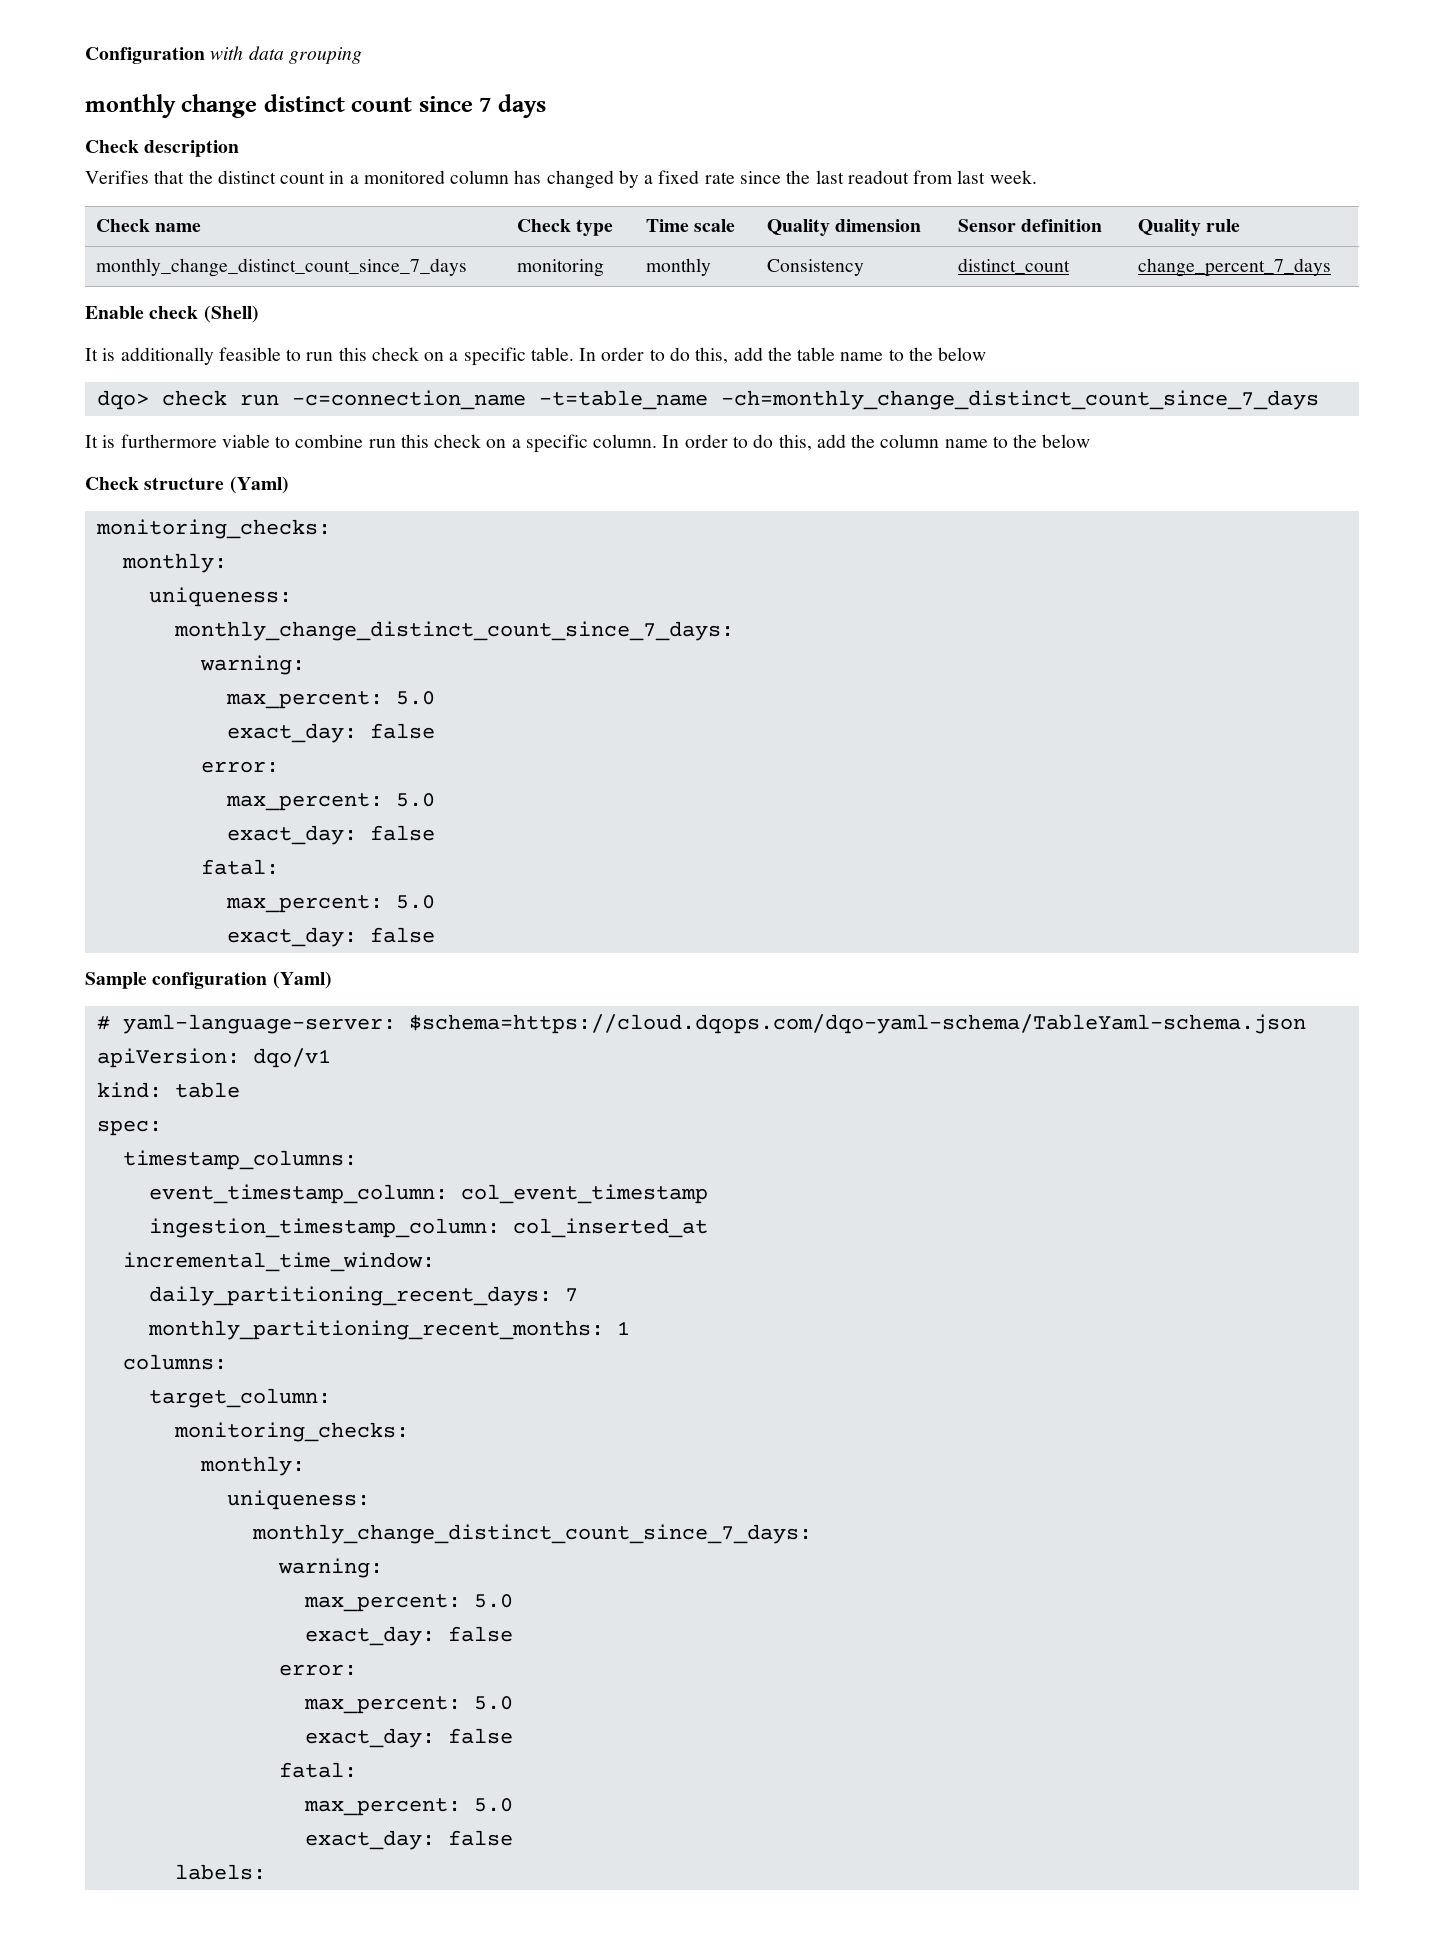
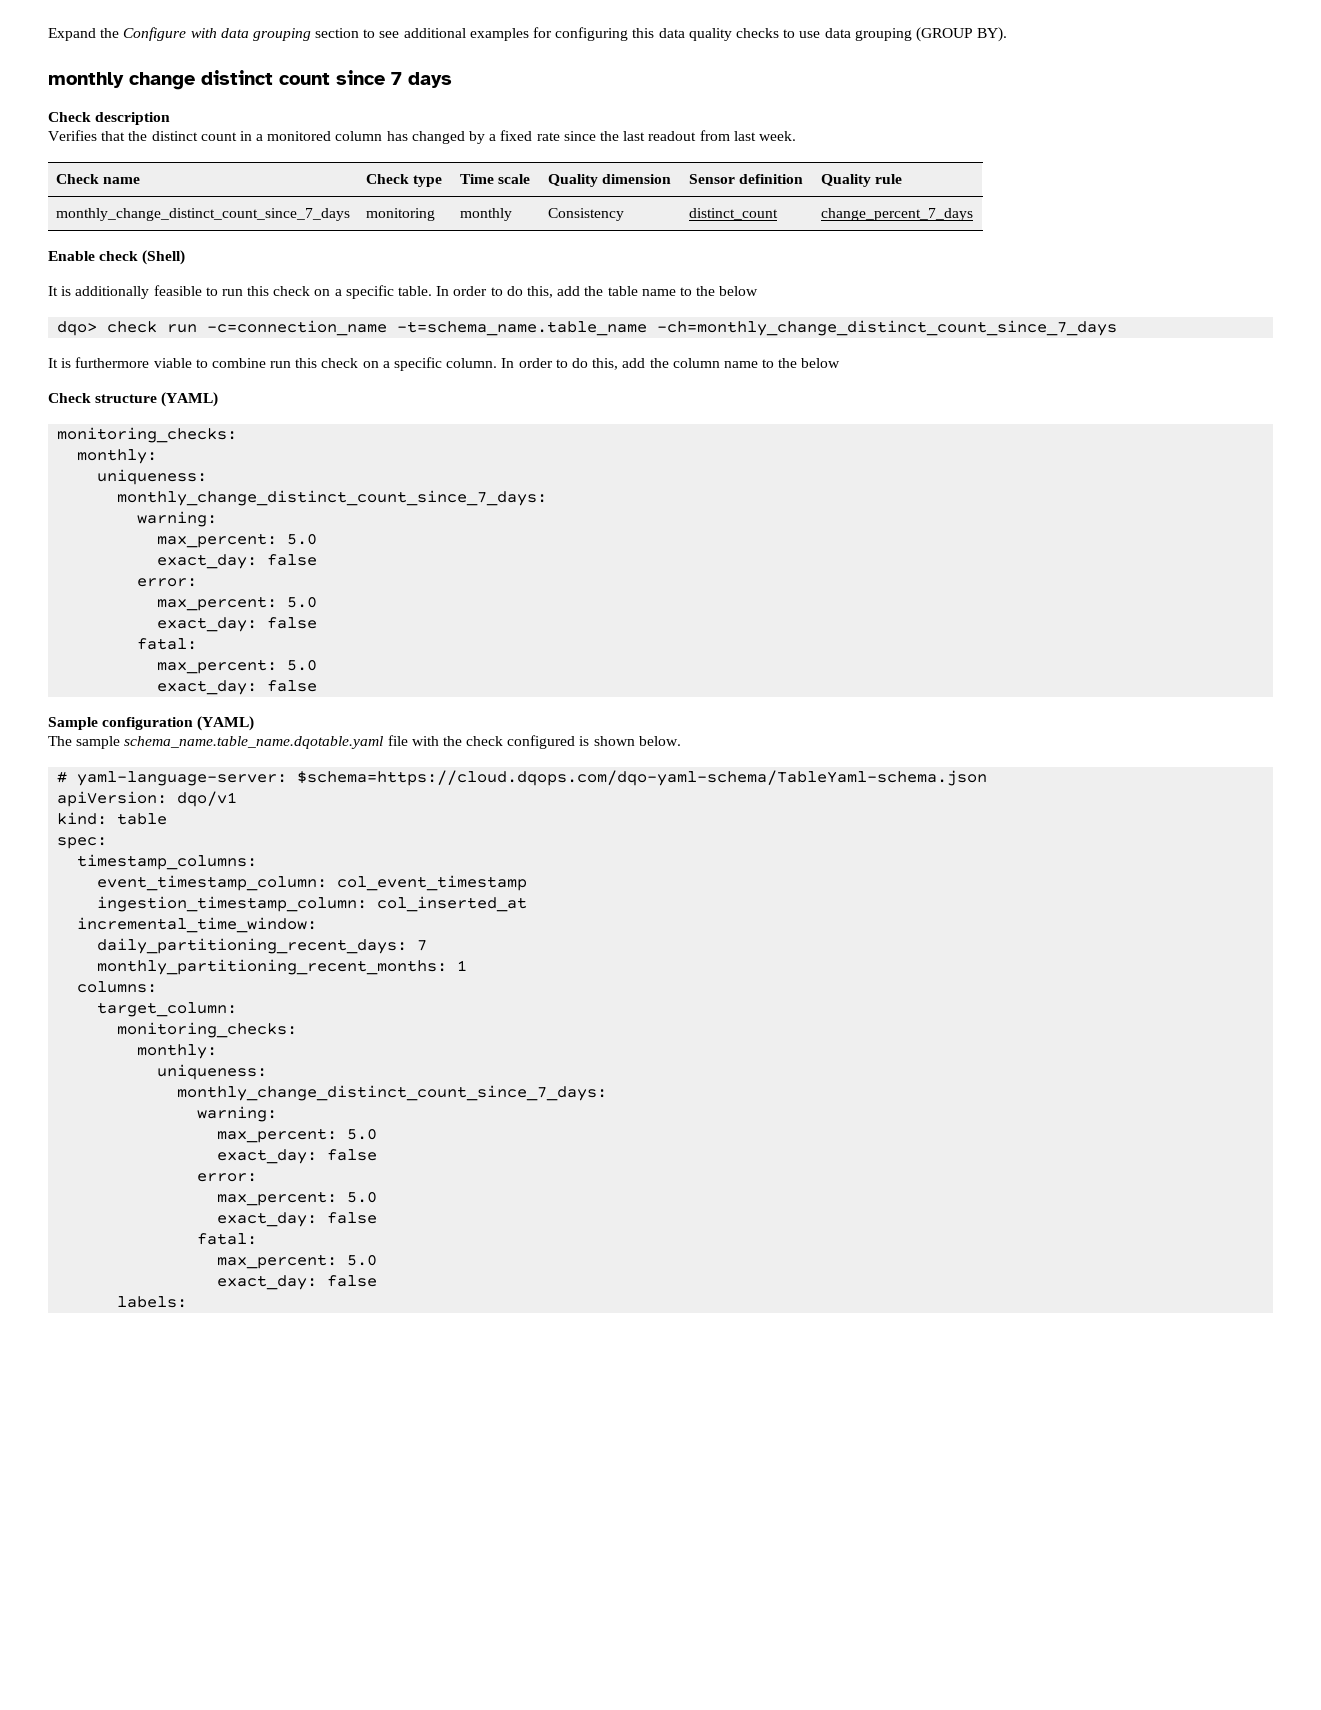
- Configuration with data grouping
+ Expand the Configure with data grouping section to see additional examples for configuring this data quality checks to use data grouping (GROUP BY).
- dqo> check run -c=connection_name -t=table_name -ch=monthly_change_distinct_count_since_7_days
+ dqo> check run -c=connection_name -t=schema_name.table_name -ch=monthly_change_distinct_count_since_7_days
- Check structure (Yaml)
+ Check structure (YAML)
- Sample configuration (Yaml)
+ Sample configuration (YAML)
+ The sample schema_name.table_name.dqotable.yaml file with the check configured is shown below.

